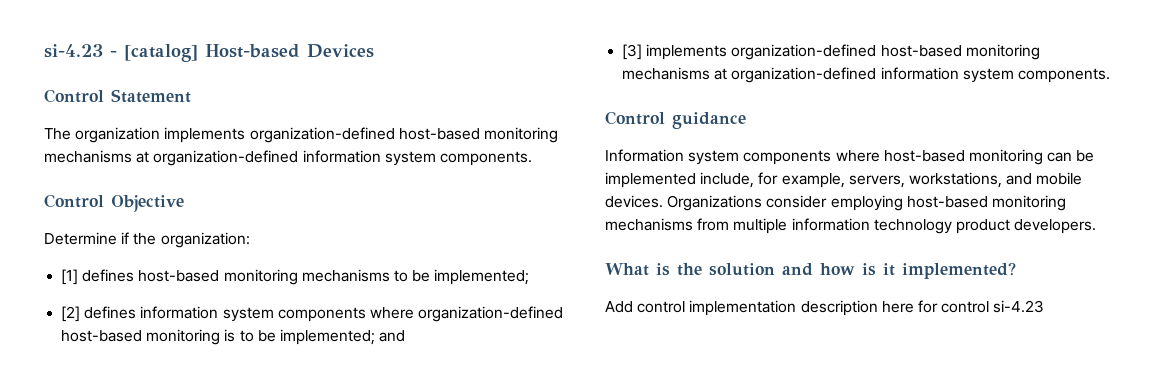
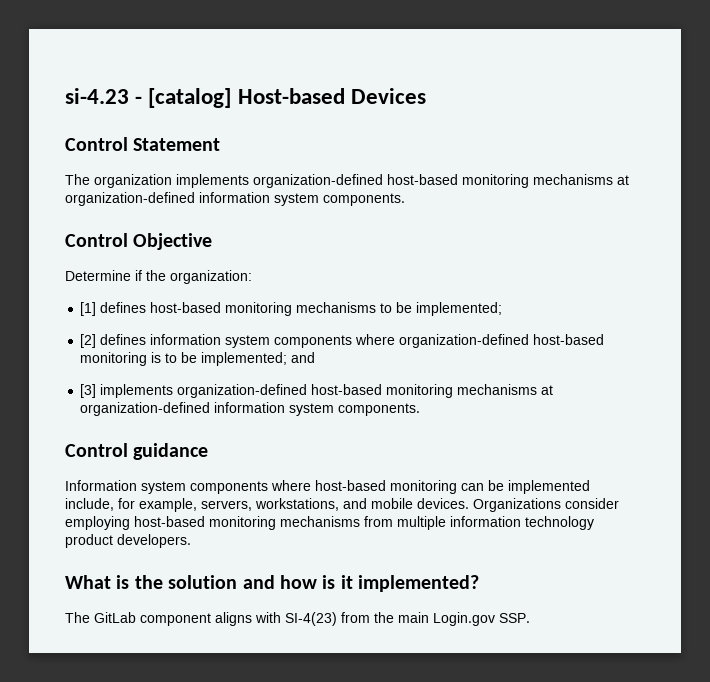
- Add control implementation description here for control si-4.23
+ The GitLab component aligns with SI-4(23) from the main Login.gov SSP.

